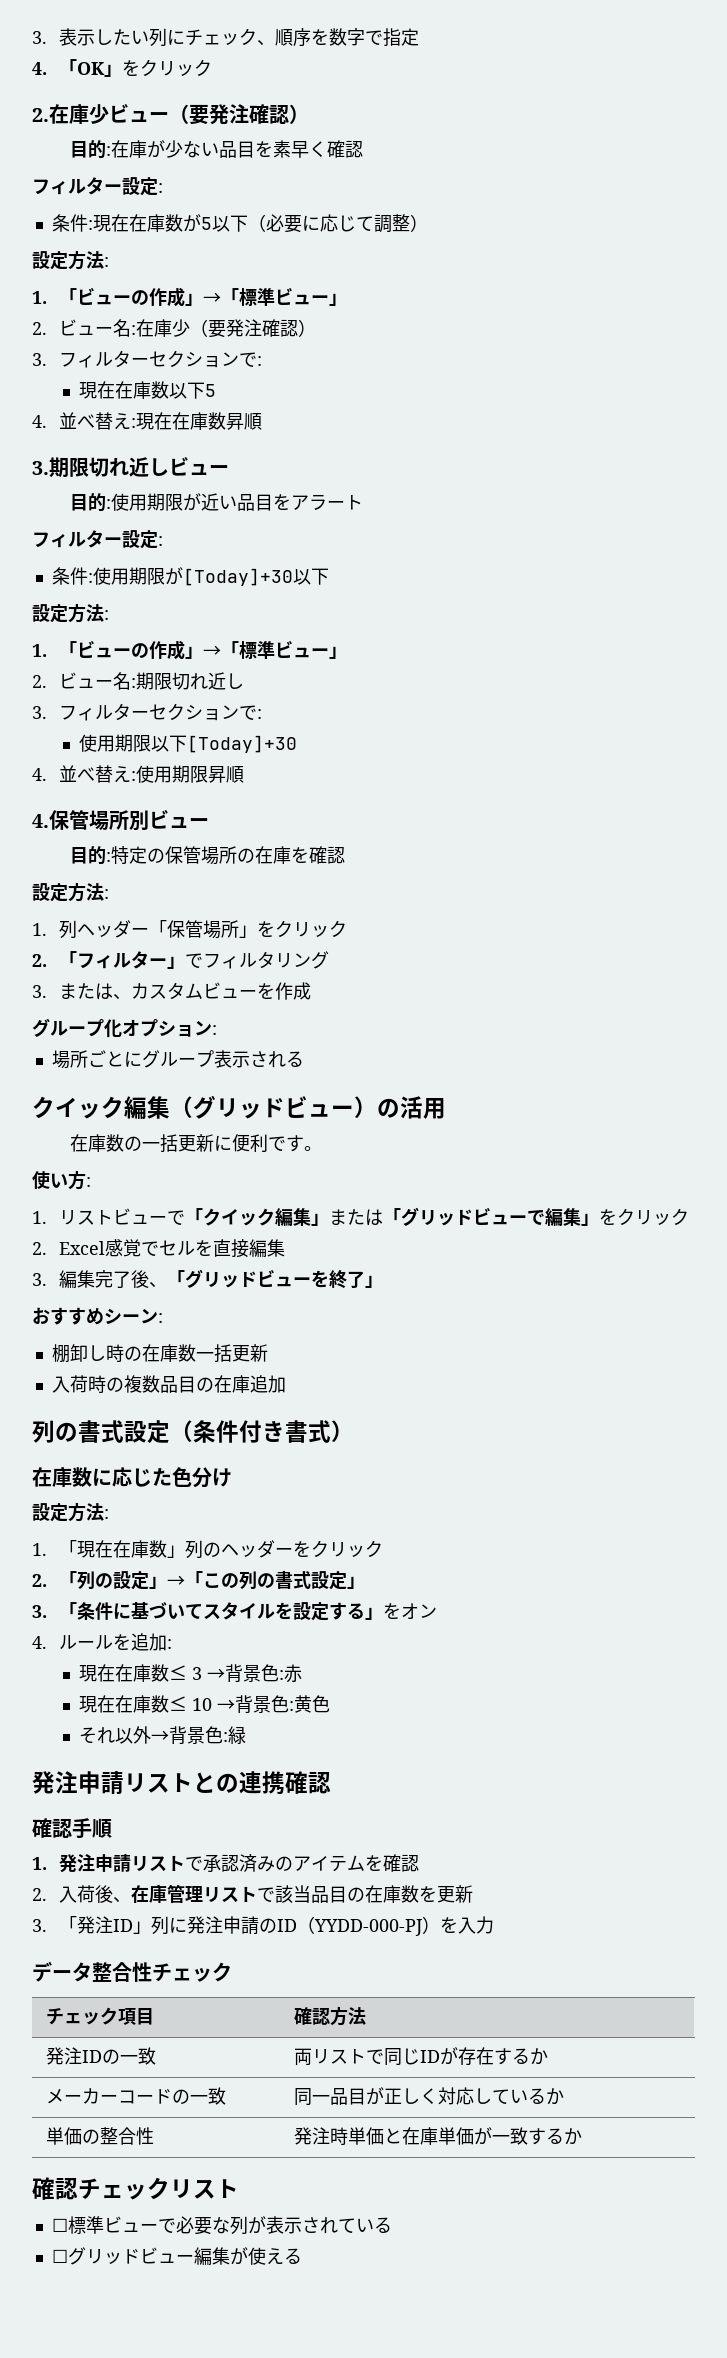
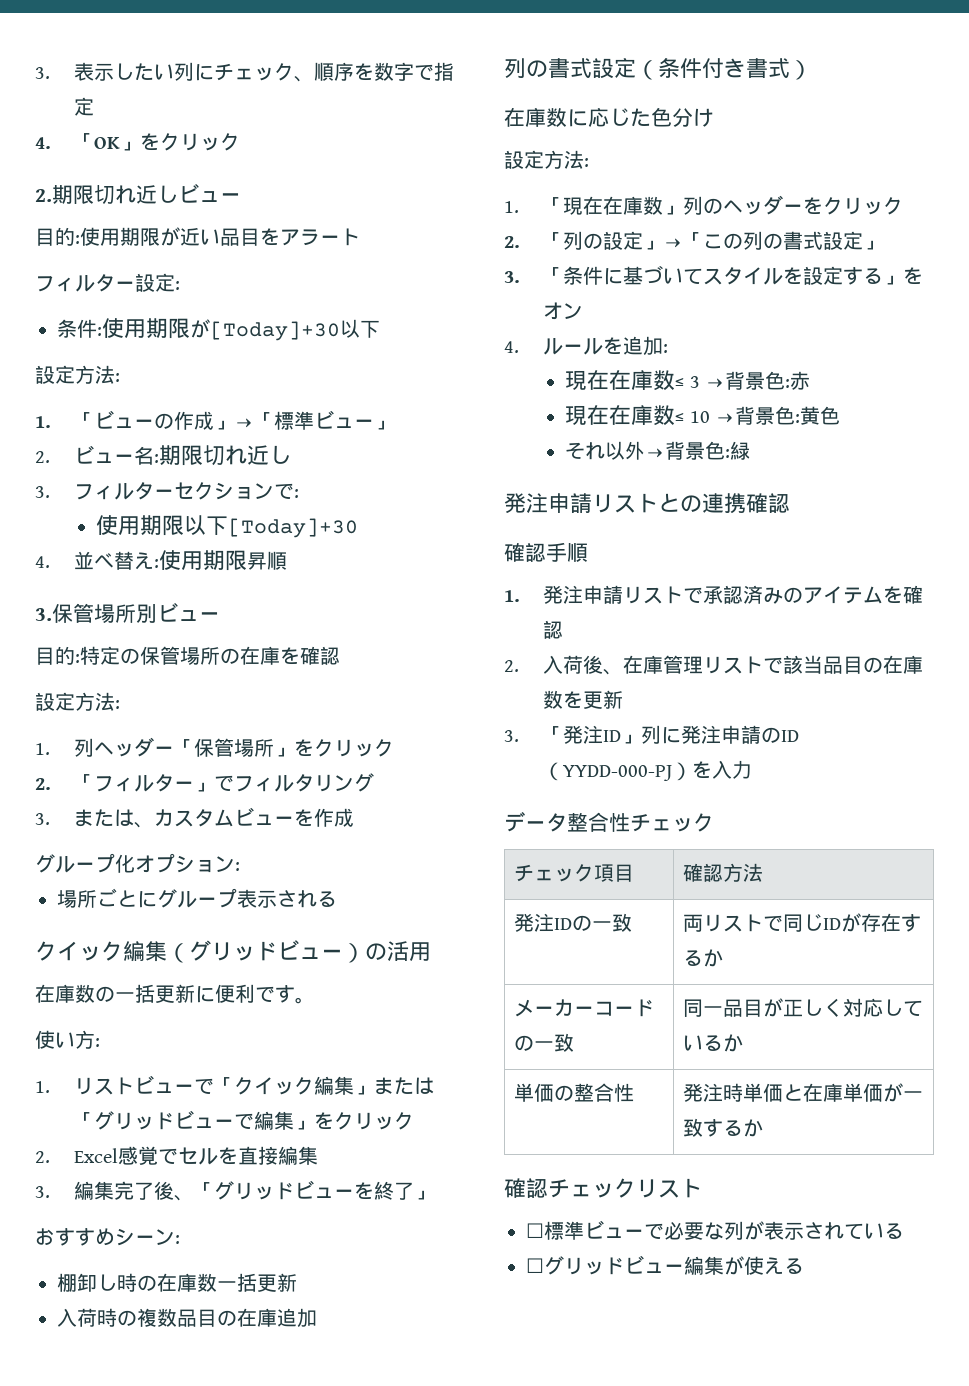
- 2.在庫少ビュー（要発注確認）
- 目的:在庫が少ない品目を素早く確認
- フィルター設定:
- 条件:現在在庫数が5以下（必要に応じて調整）
- 設定方法:
- 1.「ビューの作成」→「標準ビュー」
- 2.ビュー名:在庫少（要発注確認）
- 3.フィルターセクションで:
- 現在在庫数以下5
- 4.並べ替え:現在在庫数昇順
- 3.期限切れ近しビュー
+ 2.期限切れ近しビュー
- 4.保管場所別ビュー
+ 3.保管場所別ビュー

